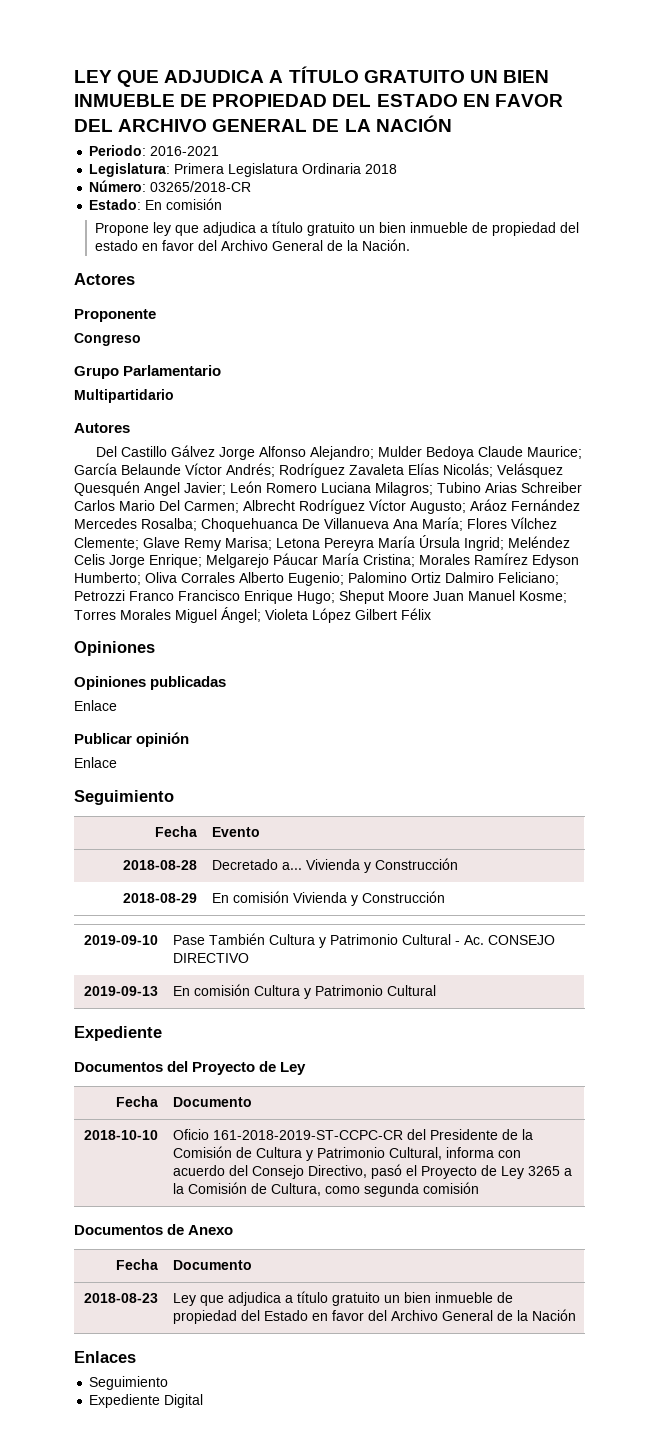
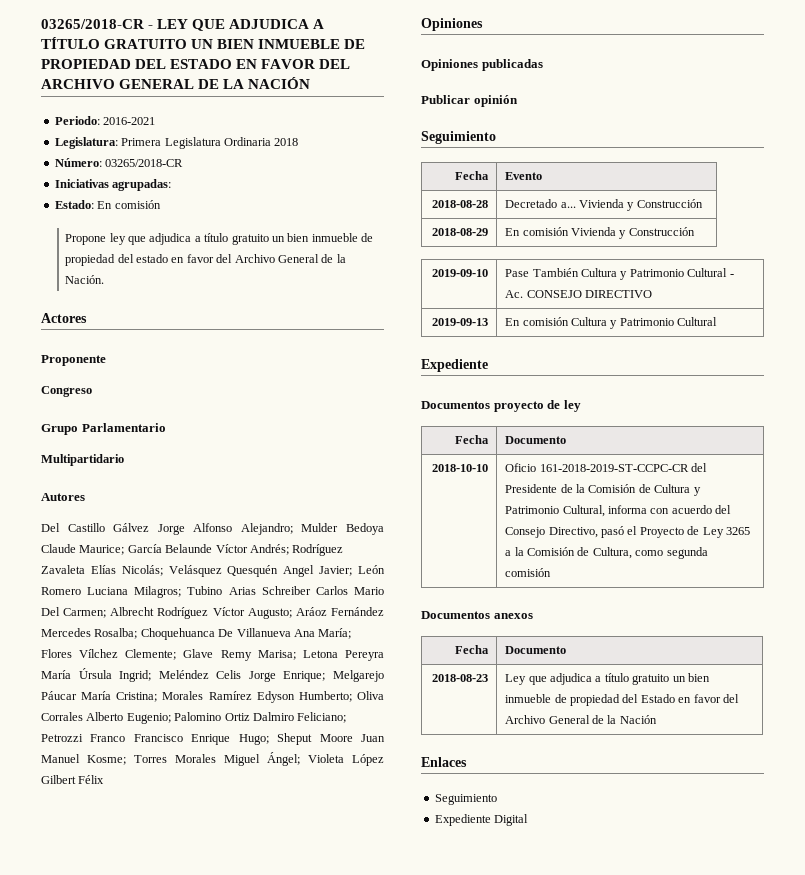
- LEY QUE ADJUDICA A TÍTULO GRATUITO UN BIEN INMUEBLE DE PROPIEDAD DEL ESTADO EN FAVOR DEL ARCHIVO GENERAL DE LA NACIÓN
+ 03265/2018-CR - LEY QUE ADJUDICA A TÍTULO GRATUITO UN BIEN INMUEBLE DE PROPIEDAD DEL ESTADO EN FAVOR DEL ARCHIVO GENERAL DE LA NACIÓN
+ Iniciativas agrupadas:
  Opiniones publicadas
- Enlace
  Publicar opinión
- Enlace
- Documentos del Proyecto de Ley
+ Documentos proyecto de ley
- Documentos de Anexo
+ Documentos anexos

